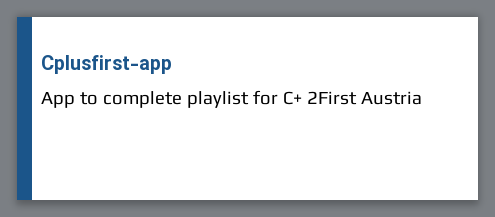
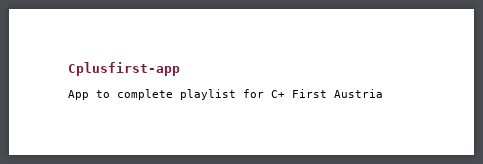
- App to complete playlist for C+ 2First Austria
+ App to complete playlist for C+ First Austria

